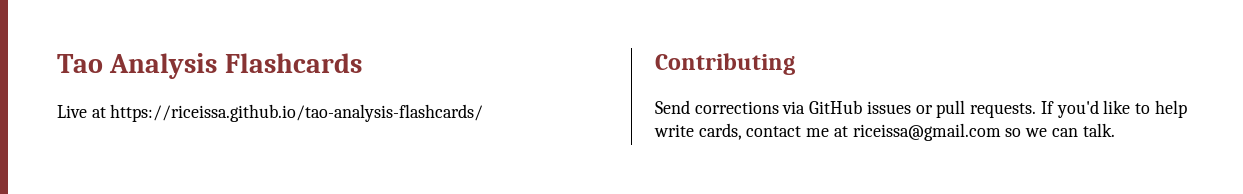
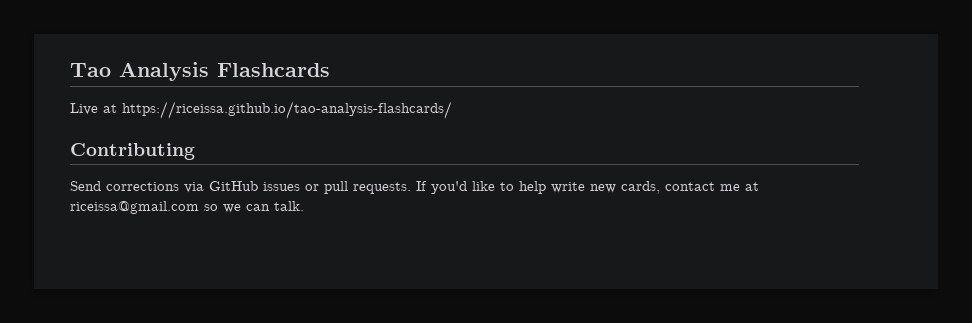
- If you'd like to help write cards, contact me at riceissa@gmail.com so we can talk.
+ If you'd like to help write new cards, contact me at riceissa@gmail.com so we can talk.

